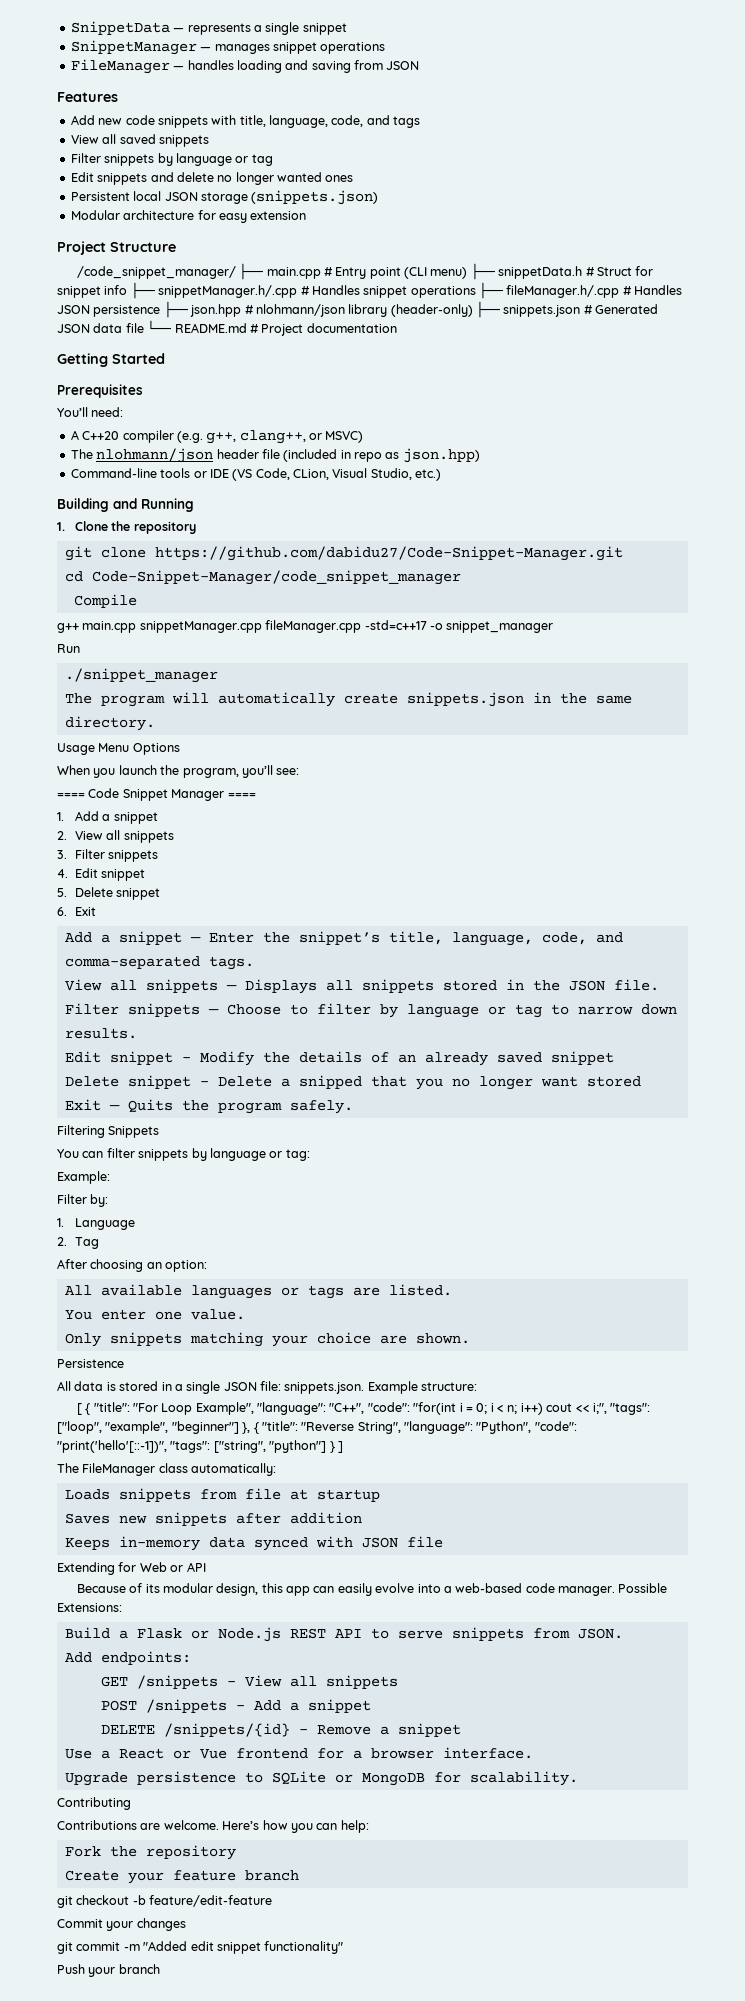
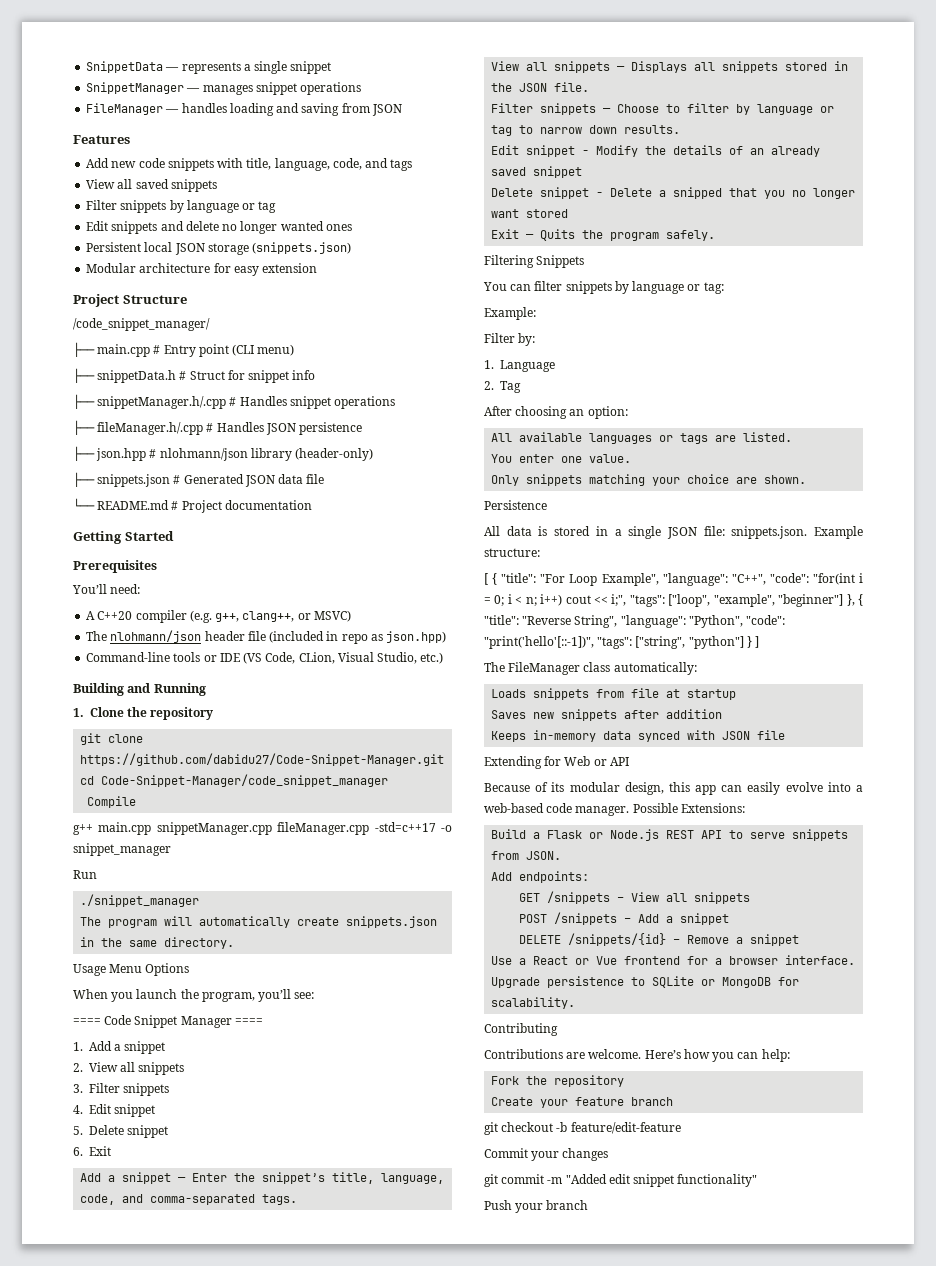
- /code_snippet_manager/ ├── main.cpp # Entry point (CLI menu) ├── snippetData.h # Struct for snippet info ├── snippetManager.h/.cpp # Handles snippet operations ├── fileManager.h/.cpp # Handles JSON persistence ├── json.hpp # nlohmann/json library (header-only) ├── snippets.json # Generated JSON data file └── README.md # Project documentation
+ /code_snippet_manager/
+ ├── main.cpp # Entry point (CLI menu)
+ ├── snippetData.h # Struct for snippet info
+ ├── snippetManager.h/.cpp # Handles snippet operations
+ ├── fileManager.h/.cpp # Handles JSON persistence
+ ├── json.hpp # nlohmann/json library (header-only)
+ ├── snippets.json # Generated JSON data file
+ └── README.md # Project documentation

